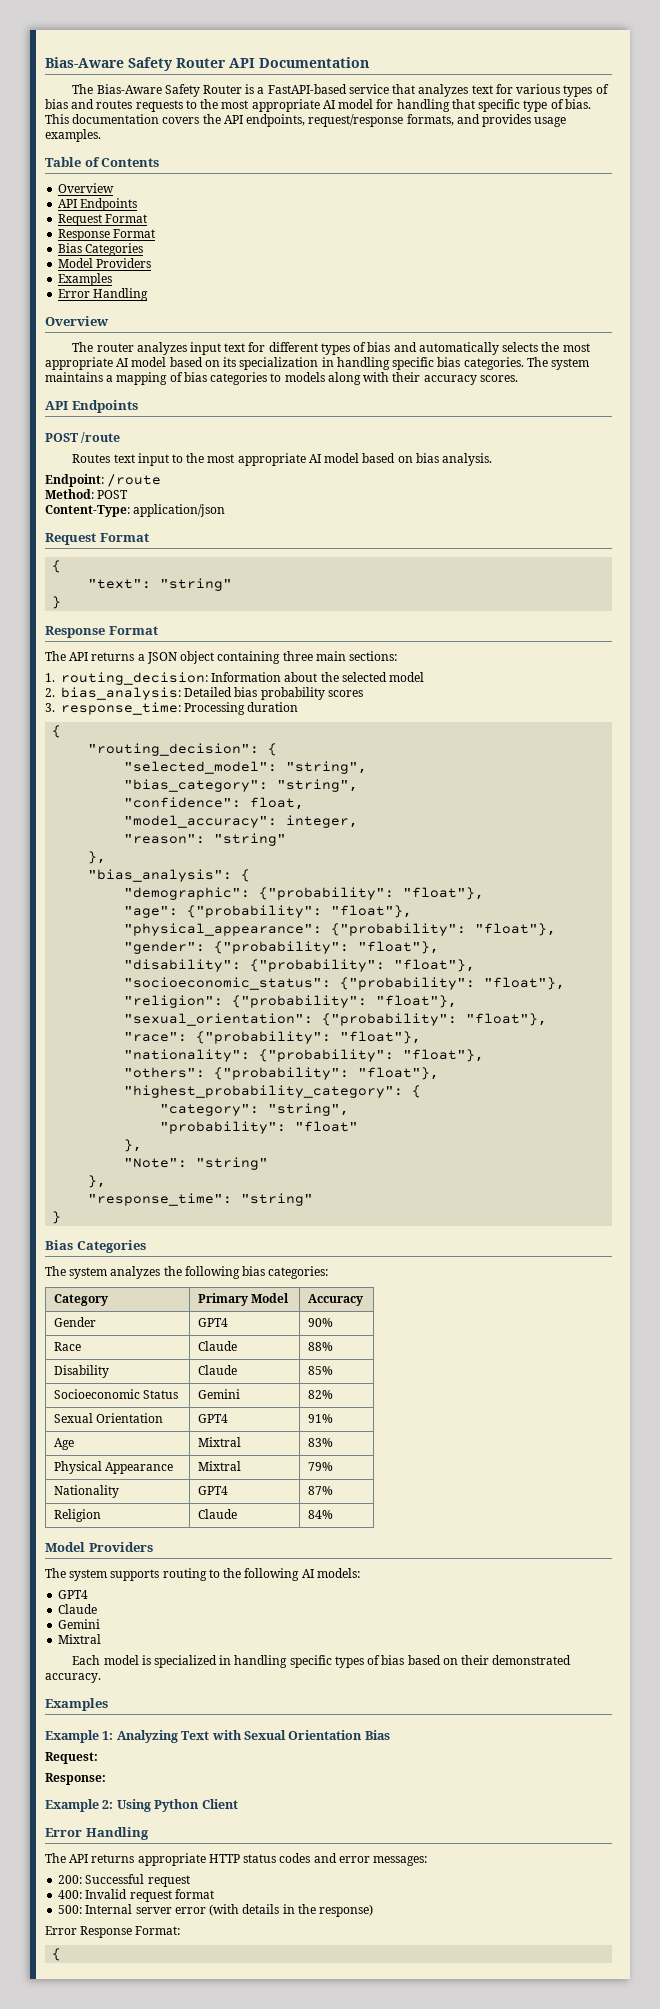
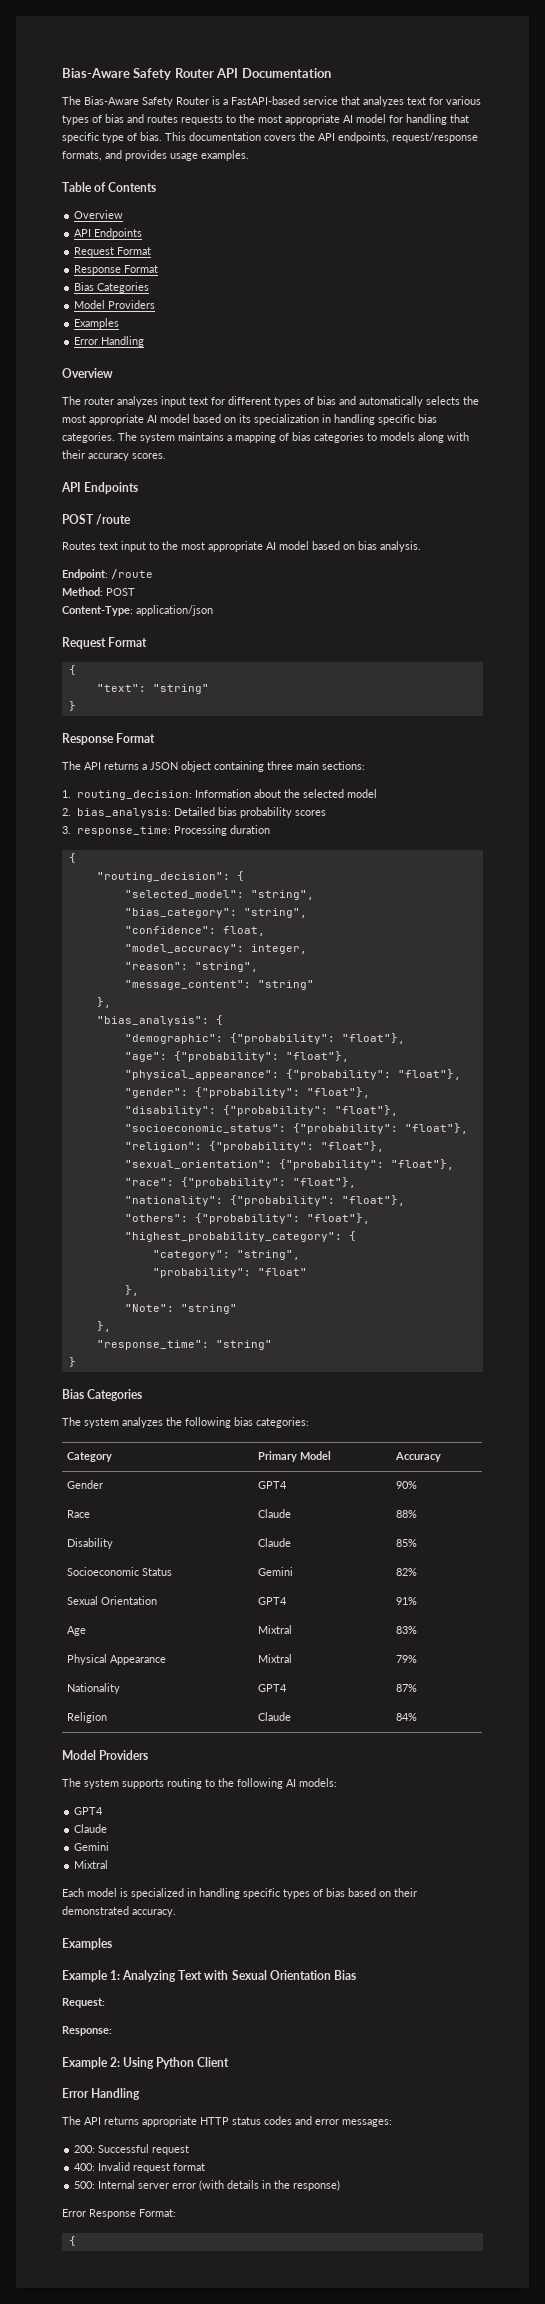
- "reason": "string"
+ "reason": "string",
+ "message_content": "string"

